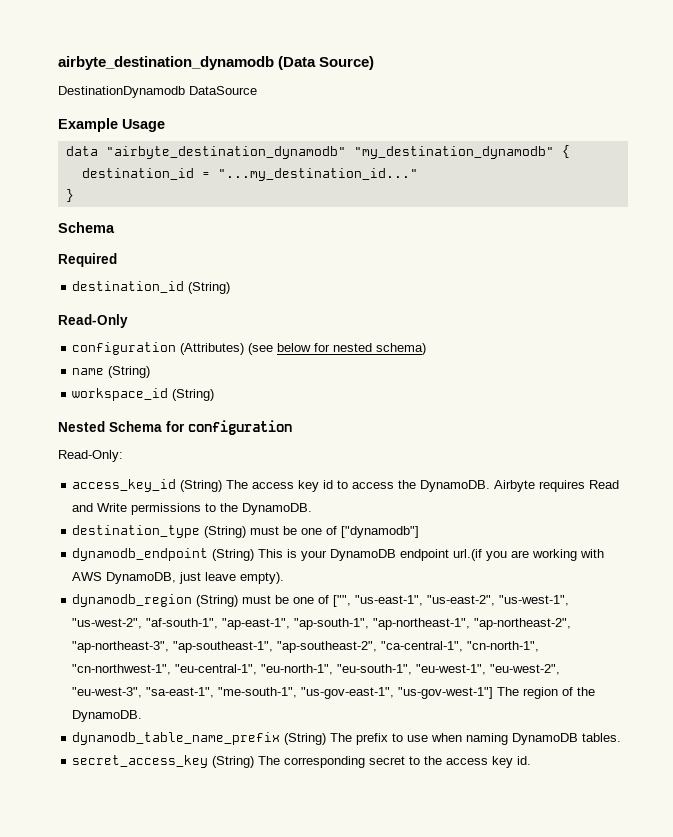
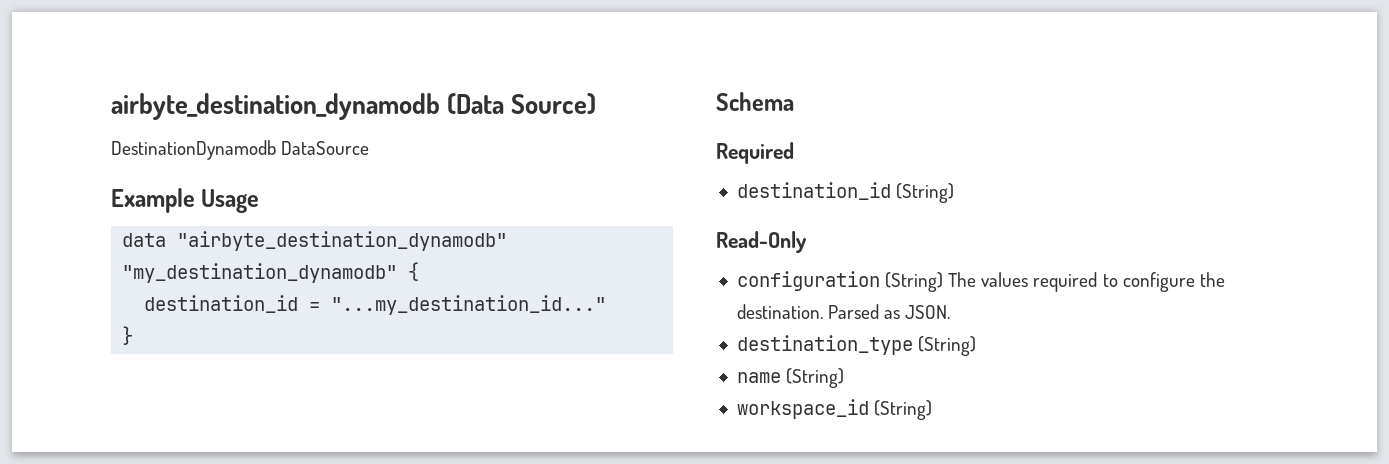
- configuration (Attributes) (see below for nested schema)
+ configuration (String) The values required to configure the destination. Parsed as JSON.
+ destination_type (String)
  name (String)
  workspace_id (String)
- Nested Schema for configuration
- Read-Only:
- access_key_id (String) The access key id to access the DynamoDB. Airbyte requires Read and Write permissions to the DynamoDB.
- destination_type (String) must be one of ["dynamodb"]
- dynamodb_endpoint (String) This is your DynamoDB endpoint url.(if you are working with AWS DynamoDB, just leave empty).
- dynamodb_region (String) must be one of ["", "us-east-1", "us-east-2", "us-west-1", "us-west-2", "af-south-1", "ap-east-1", "ap-south-1", "ap-northeast-1", "ap-northeast-2", "ap-northeast-3", "ap-southeast-1", "ap-southeast-2", "ca-central-1", "cn-north-1", "cn-northwest-1", "eu-central-1", "eu-north-1", "eu-south-1", "eu-west-1", "eu-west-2", "eu-west-3", "sa-east-1", "me-south-1", "us-gov-east-1", "us-gov-west-1"] The region of the DynamoDB.
- dynamodb_table_name_prefix (String) The prefix to use when naming DynamoDB tables.
- secret_access_key (String) The corresponding secret to the access key id.

